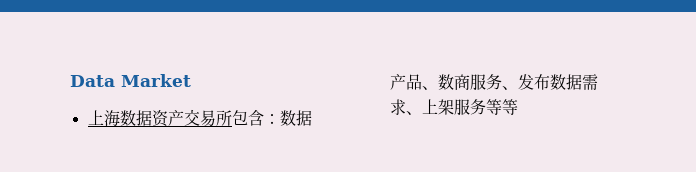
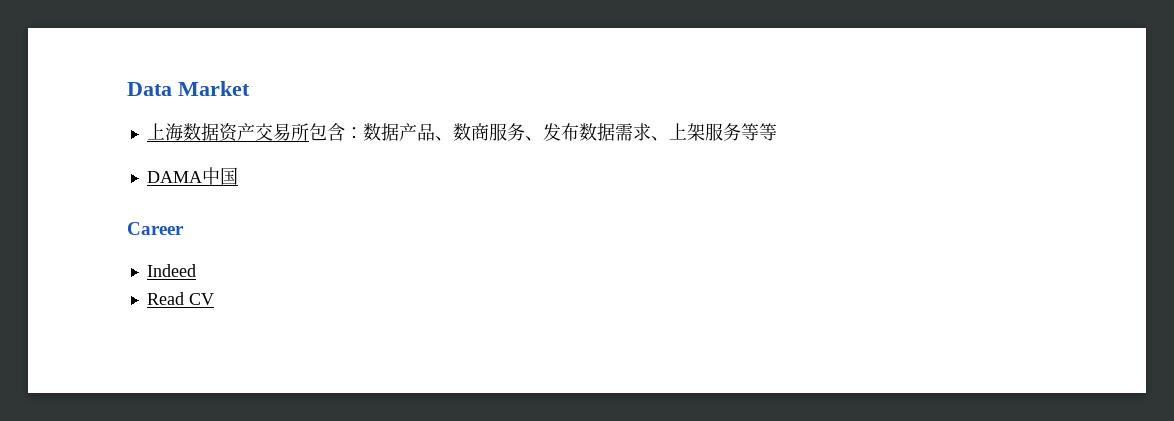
+ DAMA中国
+ Career
+ Indeed
+ Read CV

